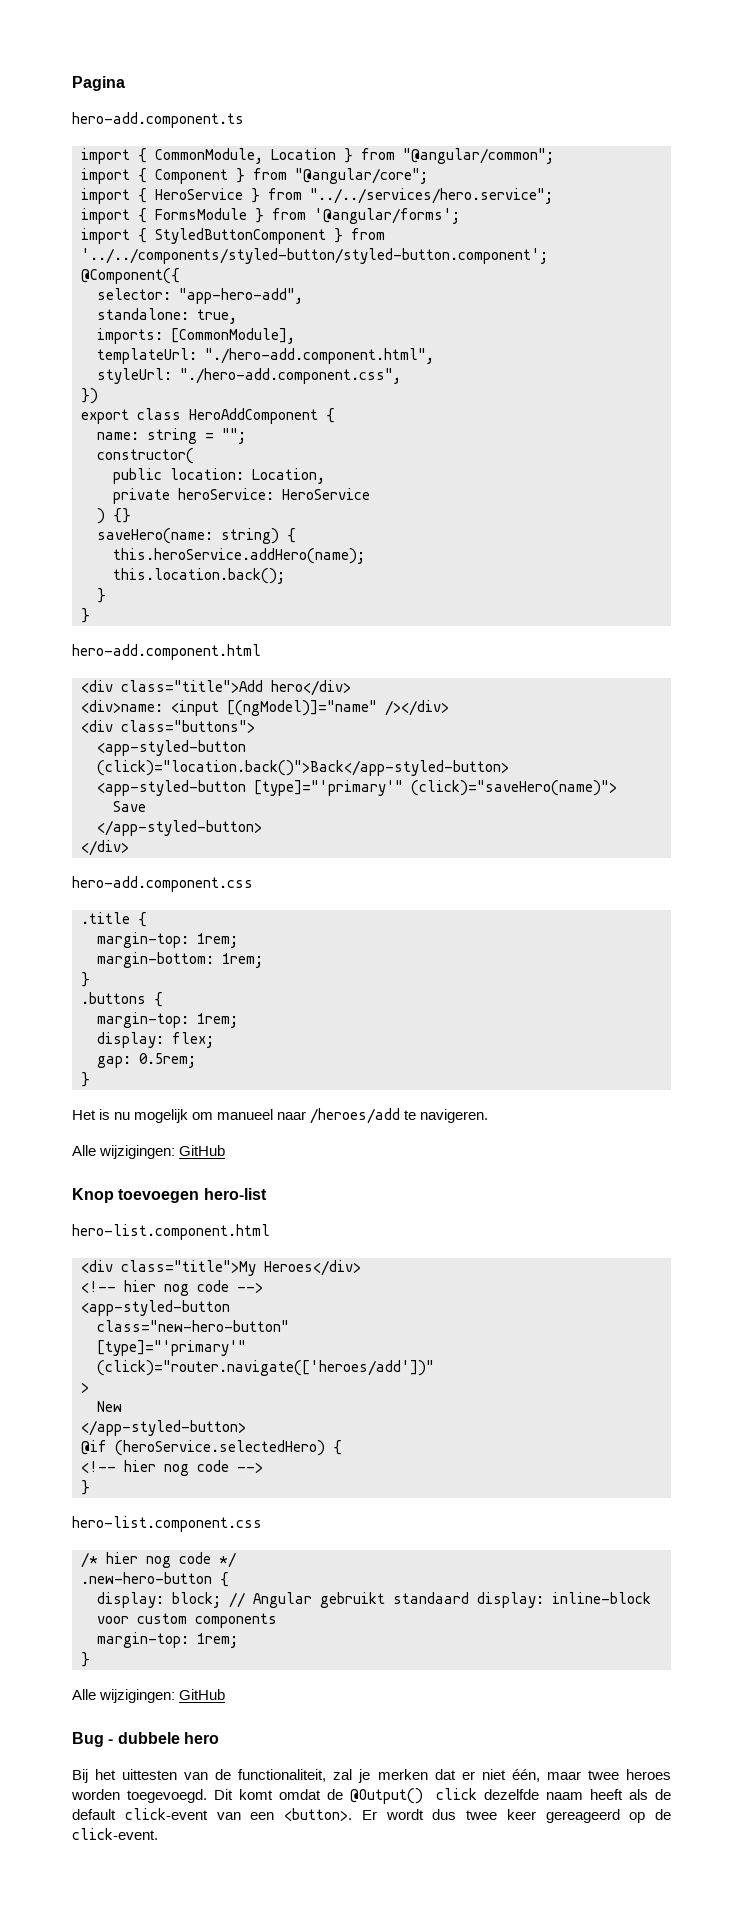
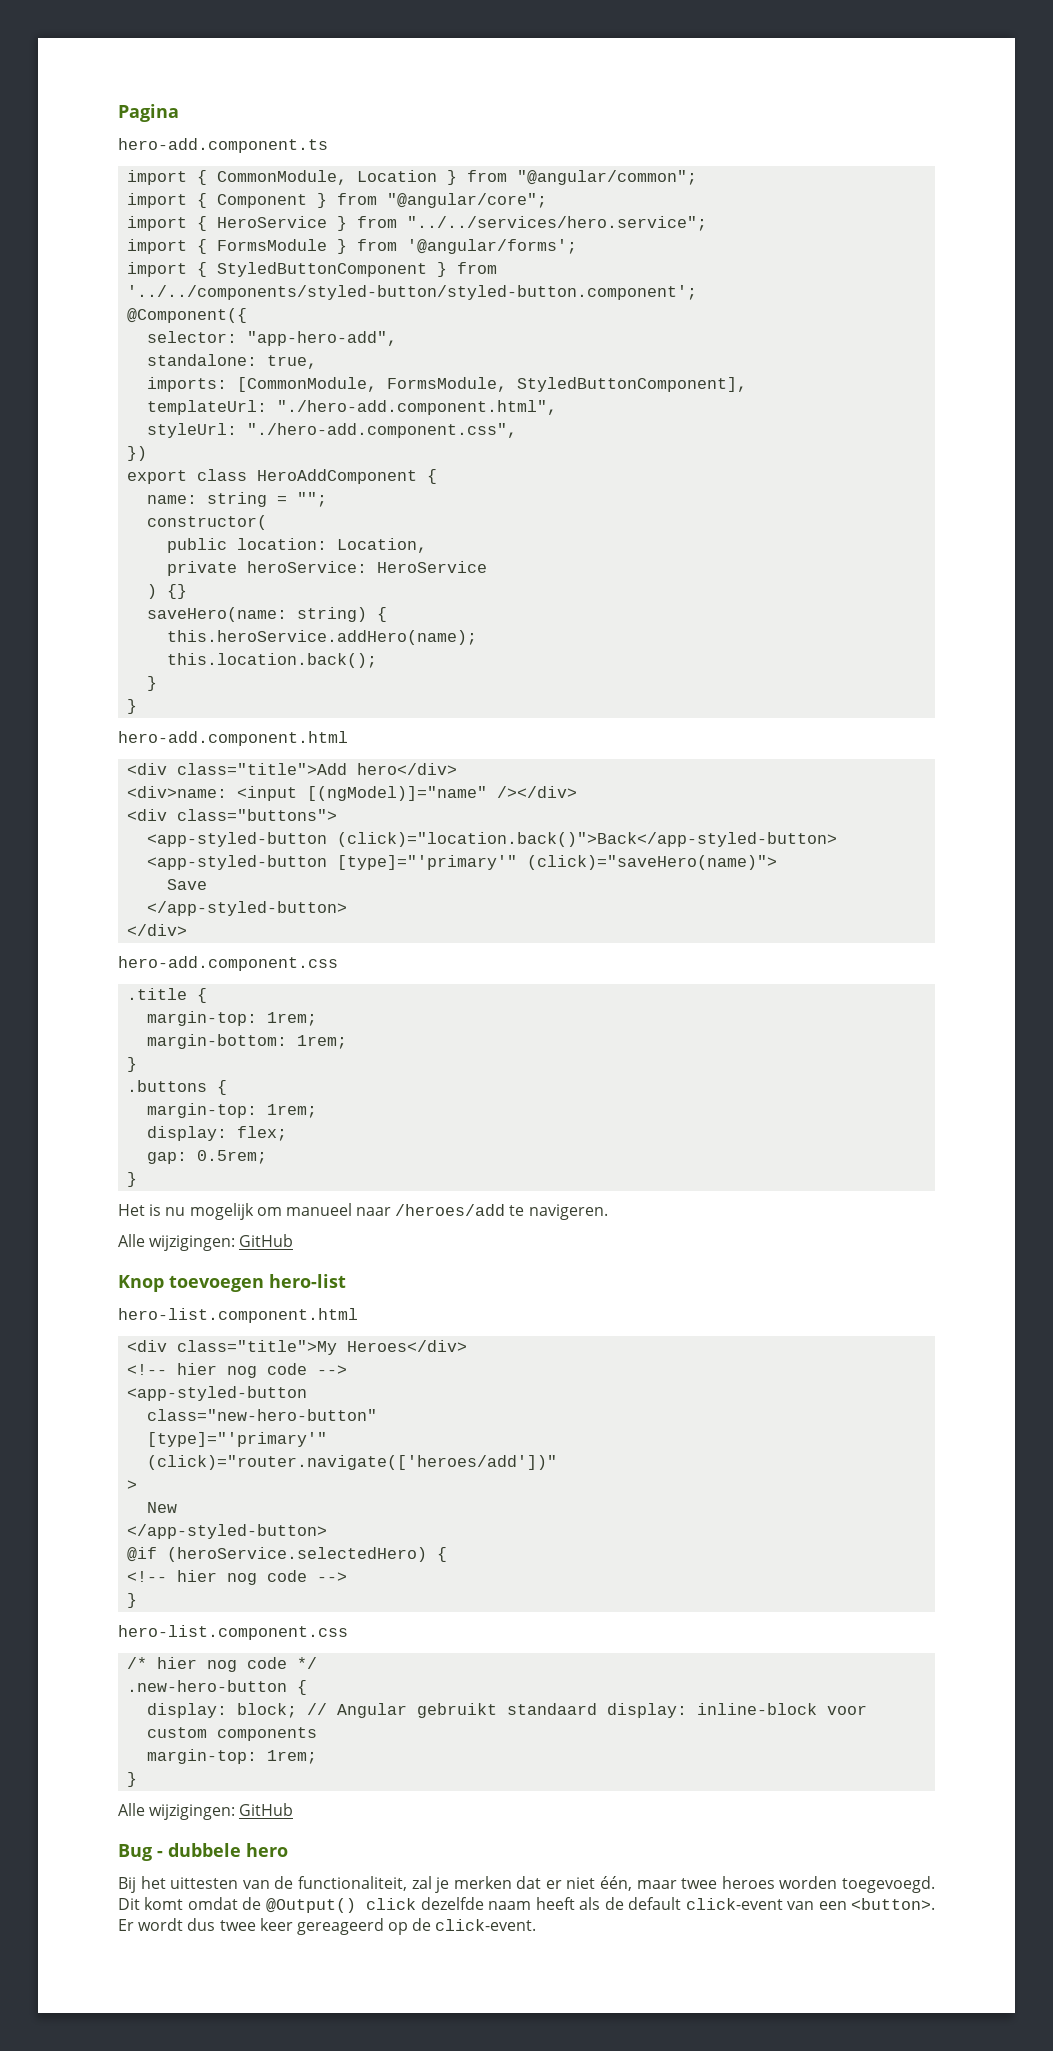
- imports: [CommonModule],
+ imports: [CommonModule, FormsModule, StyledButtonComponent],

